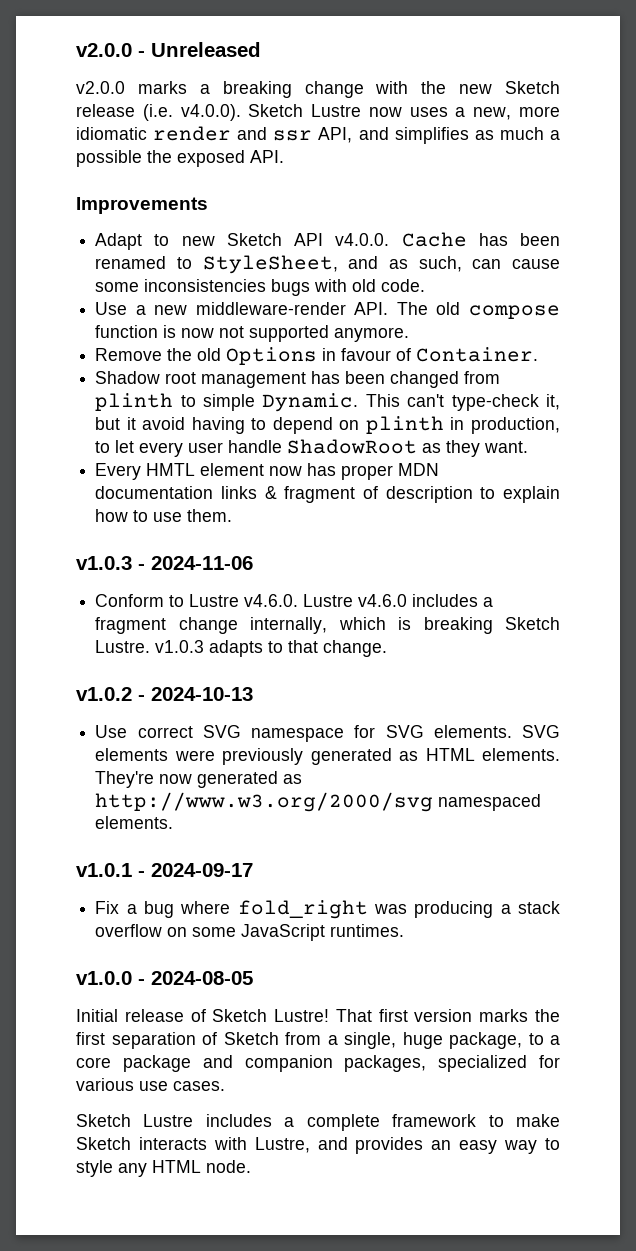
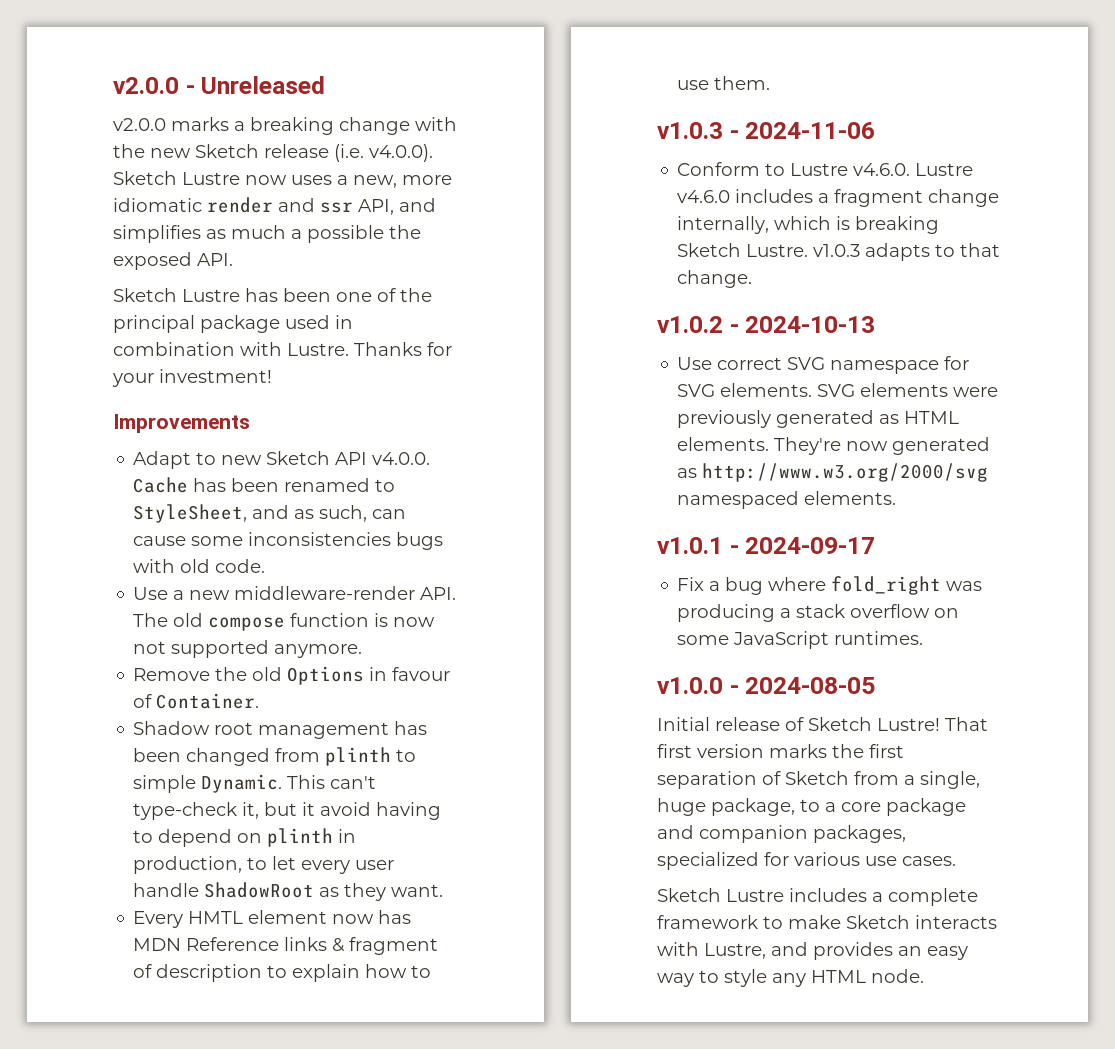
+ Sketch Lustre has been one of the principal package used in combination with Lustre. Thanks for your investment!
- Every HMTL element now has proper MDN documentation links & fragment of description to explain how to use them.
+ Every HMTL element now has MDN Reference links & fragment of description to explain how to use them.

